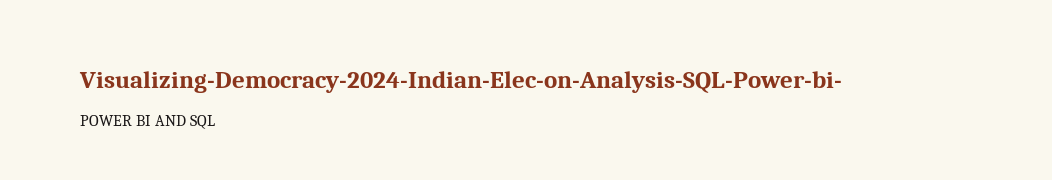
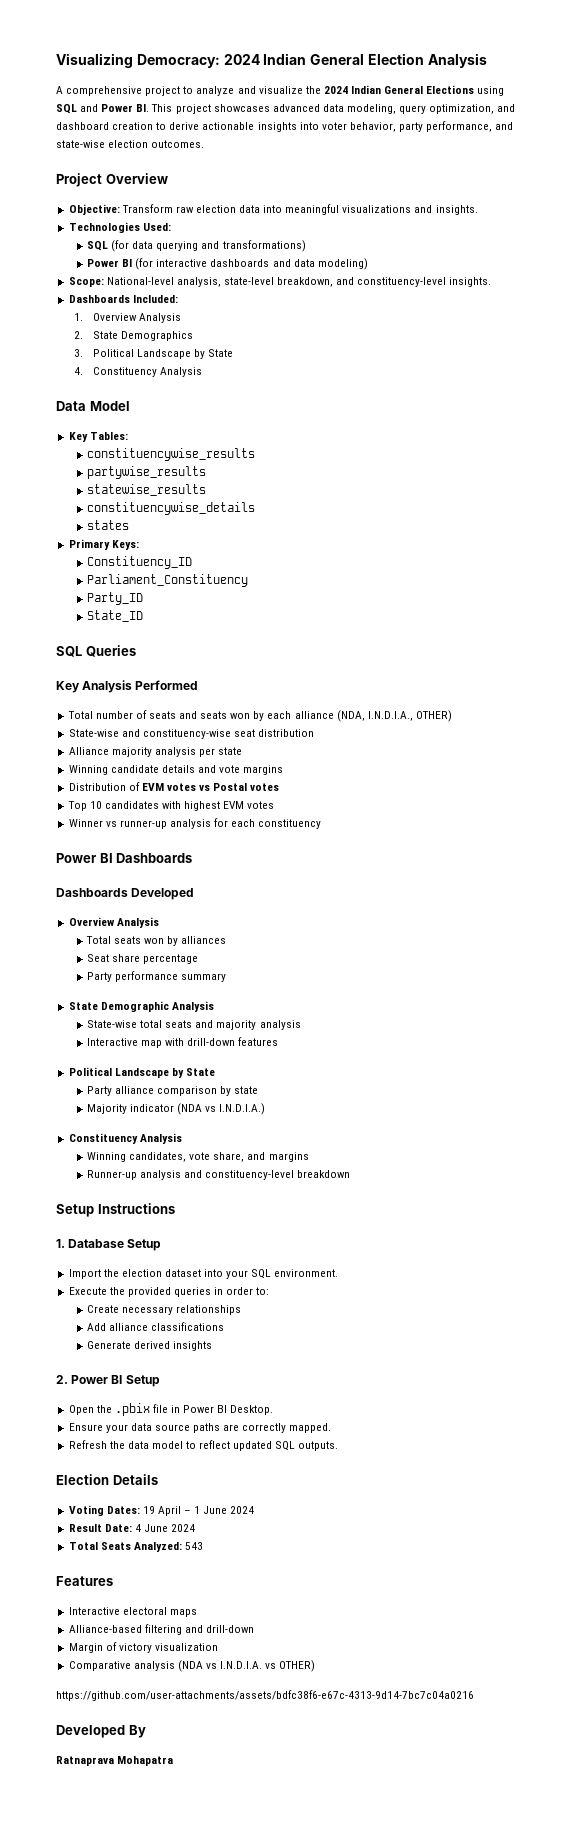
- Visualizing-Democracy-2024-Indian-Elec-on-Analysis-SQL-Power-bi-
- POWER BI AND SQL
+ Visualizing Democracy: 2024 Indian General Election Analysis
+ A comprehensive project to analyze and visualize the 2024 Indian General Elections using SQL and Power BI. This project showcases advanced data modeling, query optimization, and dashboard creation to derive actionable insights into voter behavior, party performance, and state-wise election outcomes.
+ Project Overview
+ Objective: Transform raw election data into meaningful visualizations and insights.
+ Technologies Used:
+ SQL (for data querying and transformations)
+ Power BI (for interactive dashboards and data modeling)
+ Scope: National-level analysis, state-level breakdown, and constituency-level insights.
+ Dashboards Included:
+ 1. Overview Analysis
+ 2. State Demographics
+ 3. Political Landscape by State
+ 4. Constituency Analysis
+ Data Model
+ Key Tables:
+ constituencywise_results
+ partywise_results
+ statewise_results
+ constituencywise_details
+ states
+ Primary Keys:
+ Constituency_ID
+ Parliament_Constituency
+ Party_ID
+ State_ID
+ SQL Queries
+ Key Analysis Performed
+ Total number of seats and seats won by each alliance (NDA, I.N.D.I.A., OTHER)
+ State-wise and constituency-wise seat distribution
+ Alliance majority analysis per state
+ Winning candidate details and vote margins
+ Distribution of EVM votes vs Postal votes
+ Top 10 candidates with highest EVM votes
+ Winner vs runner-up analysis for each constituency
+ Power BI Dashboards
+ Dashboards Developed
+ Overview Analysis
+ Total seats won by alliances
+ Seat share percentage
+ Party performance summary
+ State Demographic Analysis
+ State-wise total seats and majority analysis
+ Interactive map with drill-down features
+ Political Landscape by State
+ Party alliance comparison by state
+ Majority indicator (NDA vs I.N.D.I.A.)
+ Constituency Analysis
+ Winning candidates, vote share, and margins
+ Runner-up analysis and constituency-level breakdown
+ Setup Instructions
+ 1. Database Setup
+ Import the election dataset into your SQL environment.
+ Execute the provided queries in order to:
+ Create necessary relationships
+ Add alliance classifications
+ Generate derived insights
+ 2. Power BI Setup
+ Open the .pbix file in Power BI Desktop.
+ Ensure your data source paths are correctly mapped.
+ Refresh the data model to reflect updated SQL outputs.
+ Election Details
+ Voting Dates: 19 April – 1 June 2024
+ Result Date: 4 June 2024
+ Total Seats Analyzed: 543
+ Features
+ Interactive electoral maps
+ Alliance-based filtering and drill-down
+ Margin of victory visualization
+ Comparative analysis (NDA vs I.N.D.I.A. vs OTHER)
+ https://github.com/user-attachments/assets/bdfc38f6-e67c-4313-9d14-7bc7c04a0216
+ Developed By
+ Ratnaprava Mohapatra

